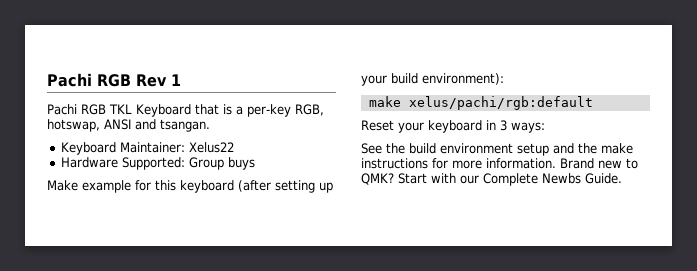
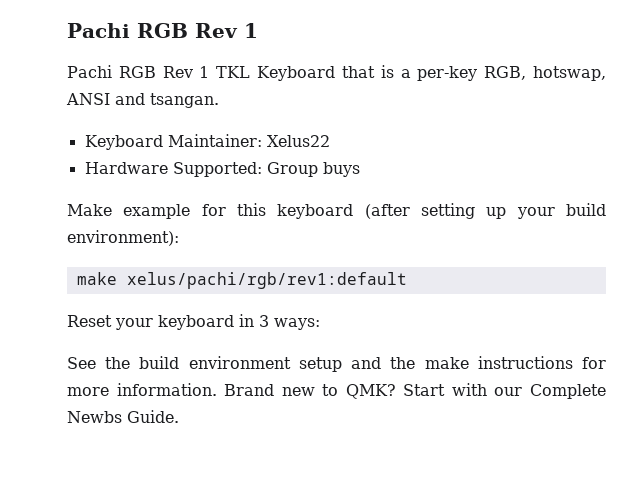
- Pachi RGB TKL Keyboard that is a per-key RGB, hotswap, ANSI and tsangan.
+ Pachi RGB Rev 1 TKL Keyboard that is a per-key RGB, hotswap, ANSI and tsangan.
- make xelus/pachi/rgb:default
+ make xelus/pachi/rgb/rev1:default

